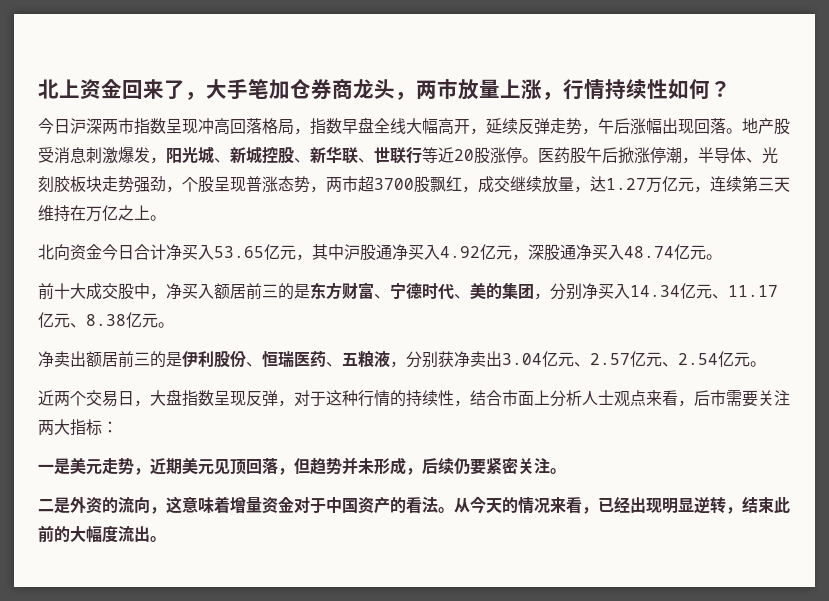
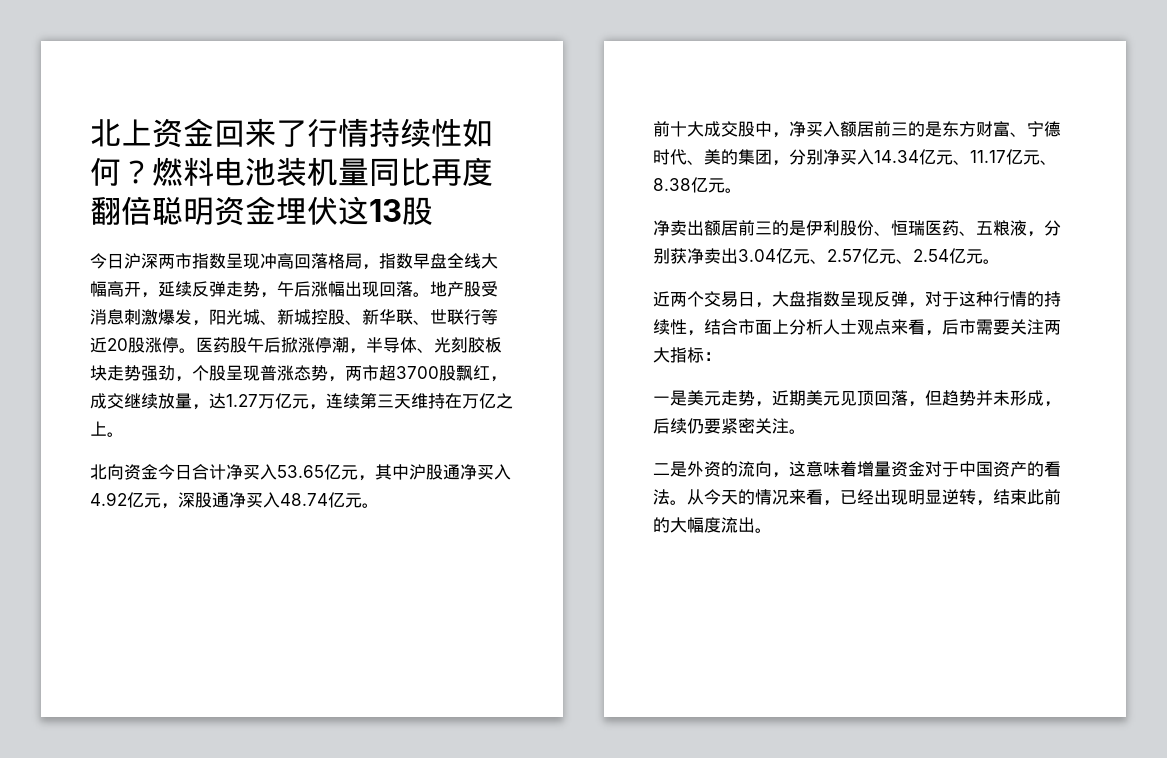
- 北上资金回来了，大手笔加仓券商龙头，两市放量上涨，行情持续性如何？
+ 北上资金回来了行情持续性如何？燃料电池装机量同比再度翻倍聪明资金埋伏这13股

